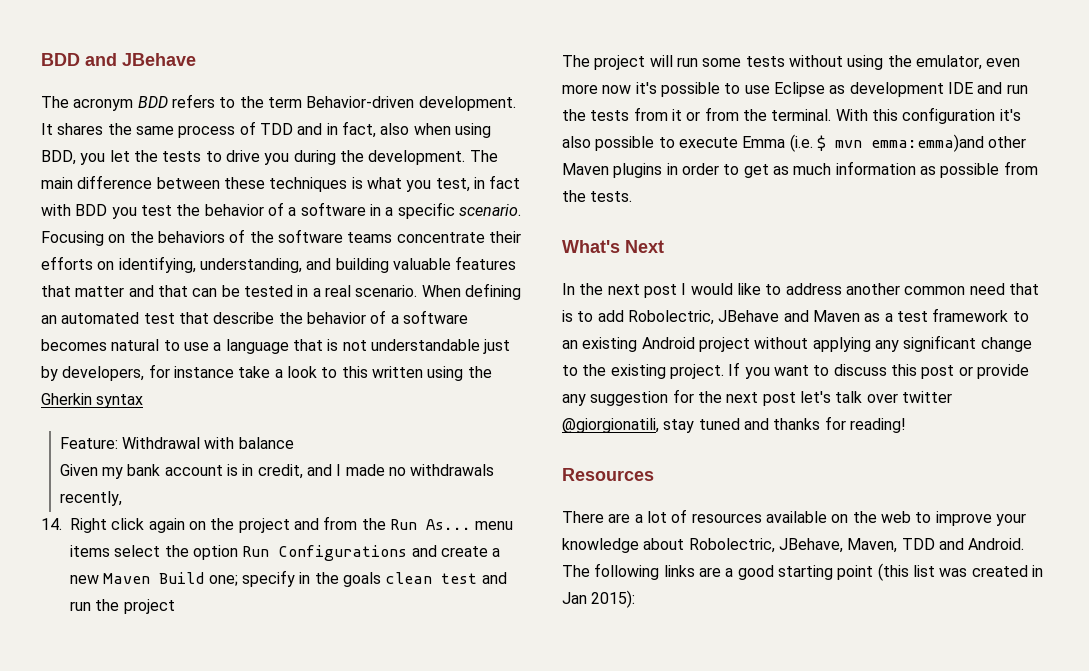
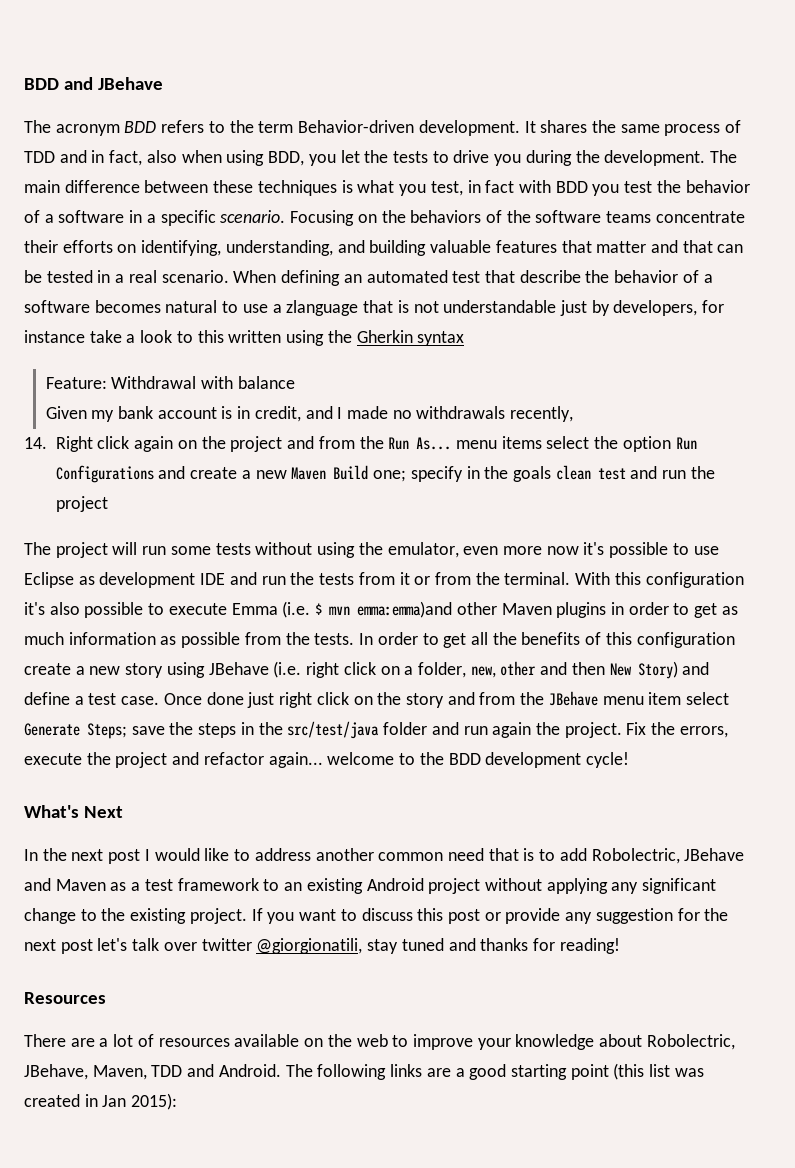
- When defining an automated test that describe the behavior of a software becomes natural to use a language that is not understandable just by developers, for instance take a look to this written using the Gherkin syntax
+ When defining an automated test that describe the behavior of a software becomes natural to use a zlanguage that is not understandable just by developers, for instance take a look to this written using the Gherkin syntax
+ In order to get all the benefits of this configuration create a new story using JBehave (i.e. right click on a folder, new, other and then New Story) and define a test case. Once done just right click on the story and from the JBehave menu item select Generate Steps; save the steps in the src/test/java folder and run again the project. Fix the errors, execute the project and refactor again... welcome to the BDD development cycle!

